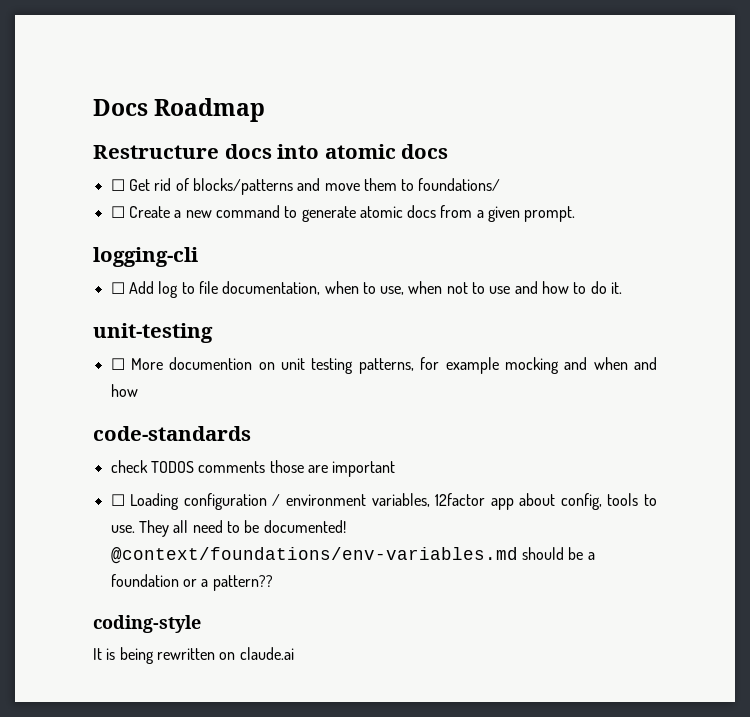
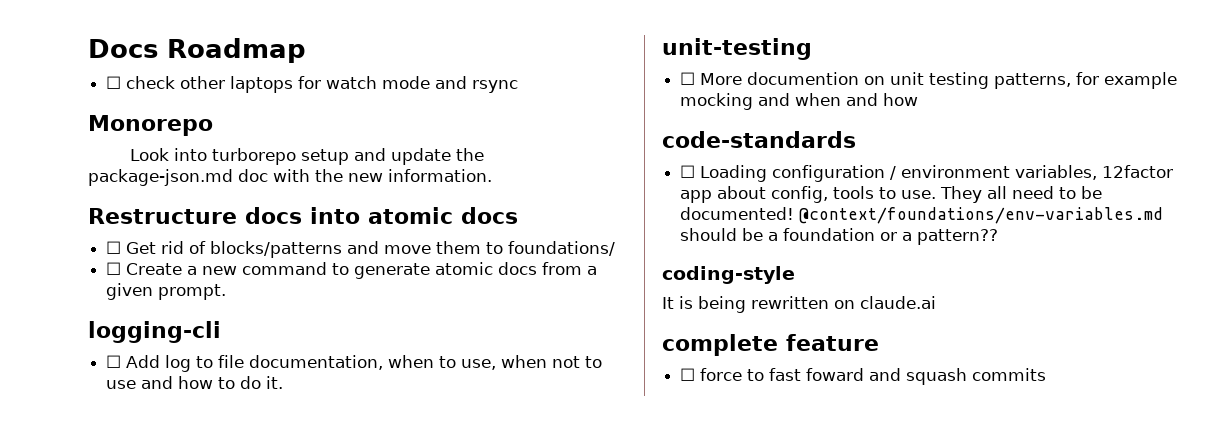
+ ☐ check other laptops for watch mode and rsync
+ Monorepo
+ Look into turborepo setup and update the package-json.md doc with the new information.
- check TODOS comments those are important
+ complete feature
+ ☐ force to fast foward and squash commits

